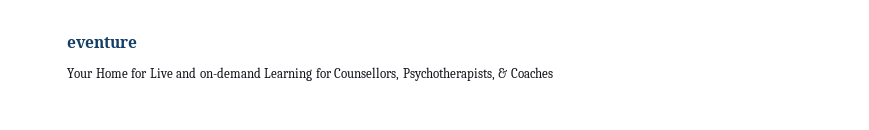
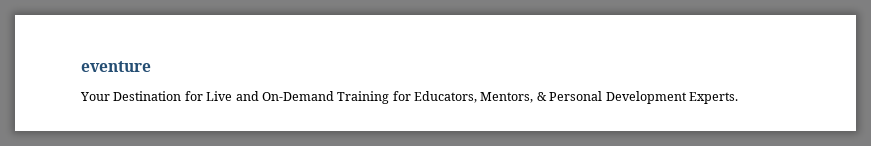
- Your Home for Live and on-demand Learning for Counsellors, Psychotherapists, & Coaches
+ Your Destination for Live and On-Demand Training for Educators, Mentors, & Personal Development Experts.

